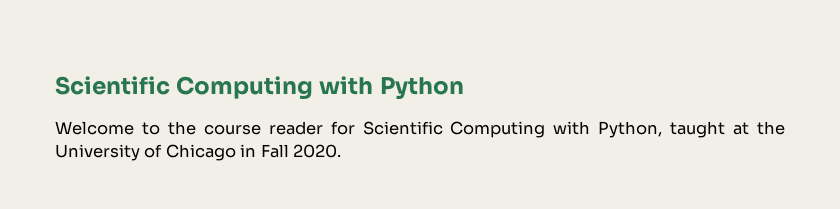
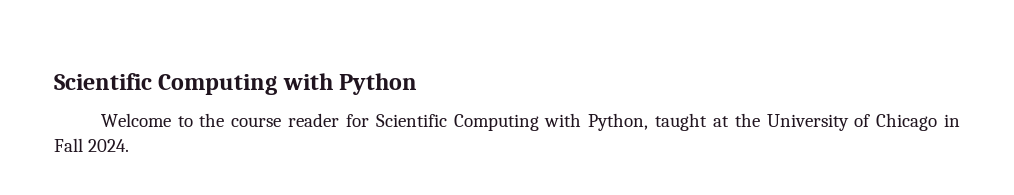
- Welcome to the course reader for Scientific Computing with Python, taught at the University of Chicago in Fall 2020.
+ Welcome to the course reader for Scientific Computing with Python, taught at the University of Chicago in Fall 2024.

